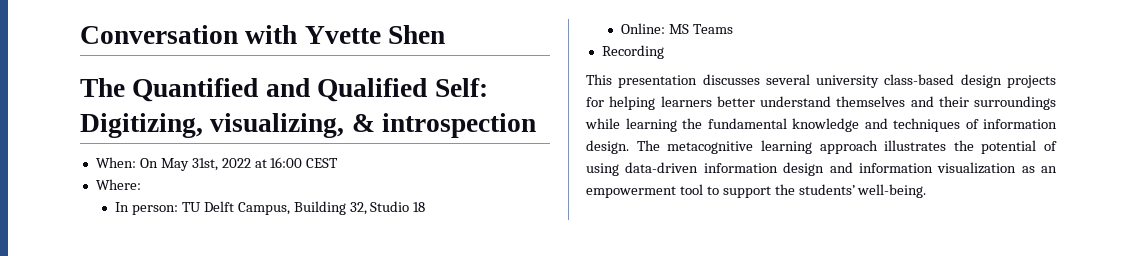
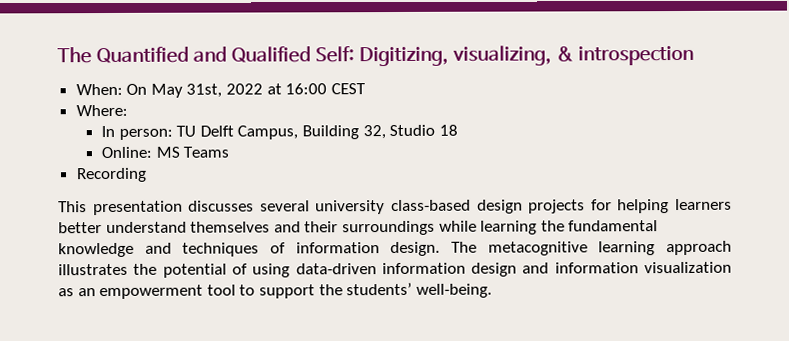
- Conversation with Yvette Shen

